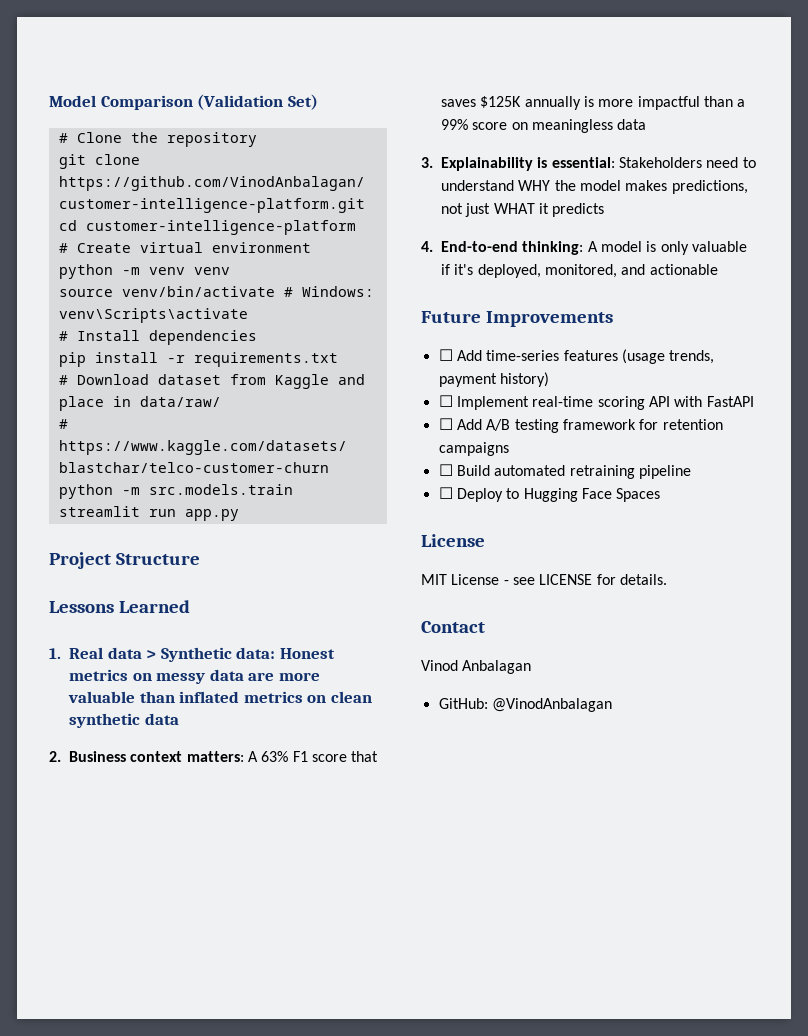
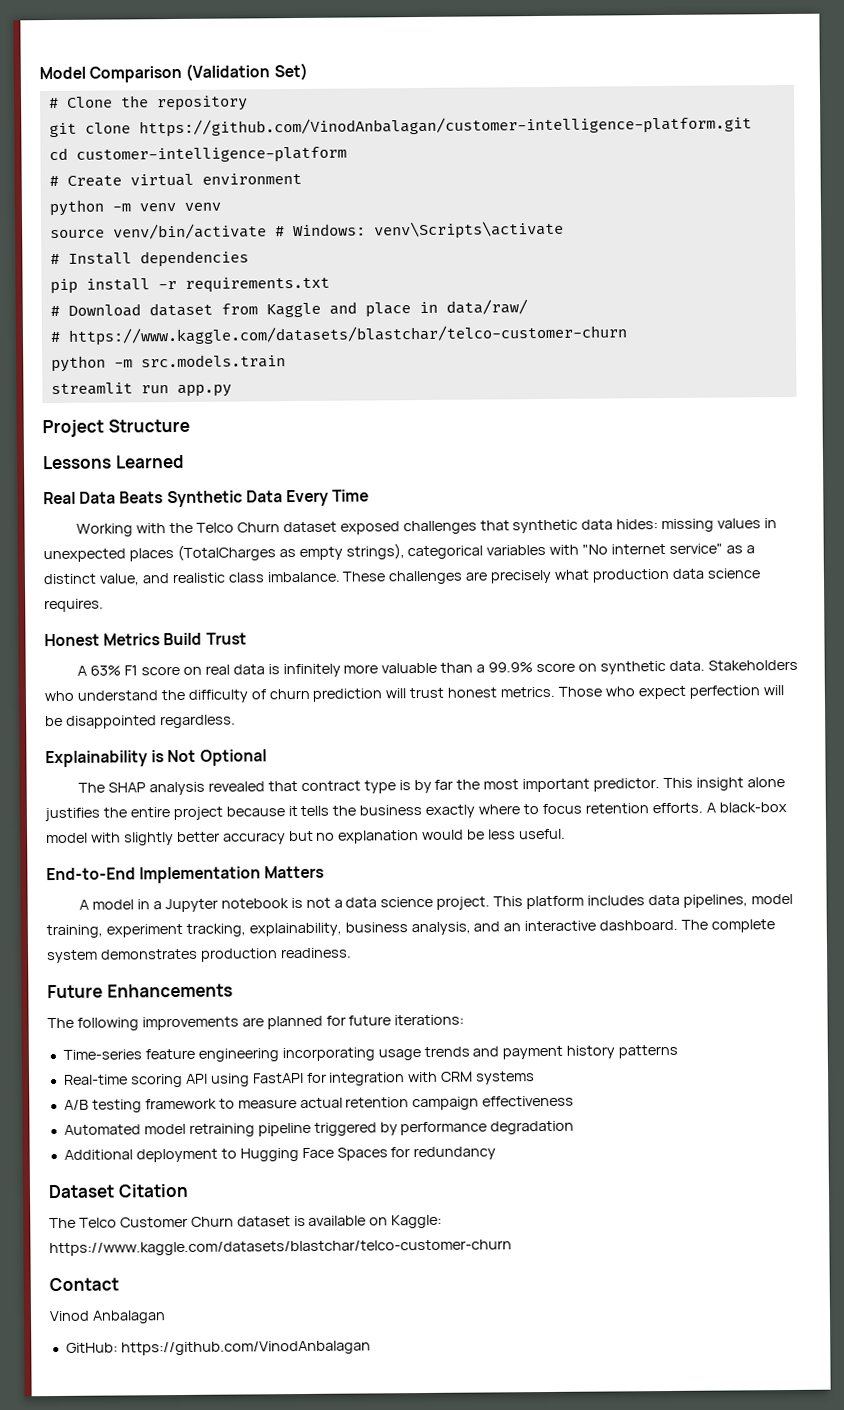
- 1. Real data > Synthetic data: Honest metrics on messy data are more valuable than inflated metrics on clean synthetic data
- 2. Business context matters: A 63% F1 score that saves $125K annually is more impactful than a 99% score on meaningless data
- 3. Explainability is essential: Stakeholders need to understand WHY the model makes predictions, not just WHAT it predicts
- 4. End-to-end thinking: A model is only valuable if it's deployed, monitored, and actionable
- Future Improvements
- ☐ Add time-series features (usage trends, payment history)
- ☐ Implement real-time scoring API with FastAPI
- ☐ Add A/B testing framework for retention campaigns
- ☐ Build automated retraining pipeline
- ☐ Deploy to Hugging Face Spaces
- License
- MIT License - see LICENSE for details.
+ Real Data Beats Synthetic Data Every Time
+ Working with the Telco Churn dataset exposed challenges that synthetic data hides: missing values in unexpected places (TotalCharges as empty strings), categorical variables with "No internet service" as a distinct value, and realistic class imbalance. These challenges are precisely what production data science requires.
+ Honest Metrics Build Trust
+ A 63% F1 score on real data is infinitely more valuable than a 99.9% score on synthetic data. Stakeholders who understand the difficulty of churn prediction will trust honest metrics. Those who expect perfection will be disappointed regardless.
+ Explainability is Not Optional
+ The SHAP analysis revealed that contract type is by far the most important predictor. This insight alone justifies the entire project because it tells the business exactly where to focus retention efforts. A black-box model with slightly better accuracy but no explanation would be less useful.
+ End-to-End Implementation Matters
+ A model in a Jupyter notebook is not a data science project. This platform includes data pipelines, model training, experiment tracking, explainability, business analysis, and an interactive dashboard. The complete system demonstrates production readiness.
+ Future Enhancements
+ The following improvements are planned for future iterations:
+ Time-series feature engineering incorporating usage trends and payment history patterns
+ Real-time scoring API using FastAPI for integration with CRM systems
+ A/B testing framework to measure actual retention campaign effectiveness
+ Automated model retraining pipeline triggered by performance degradation
+ Additional deployment to Hugging Face Spaces for redundancy
+ Dataset Citation
+ The Telco Customer Churn dataset is available on Kaggle: https://www.kaggle.com/datasets/blastchar/telco-customer-churn
- GitHub: @VinodAnbalagan
+ GitHub: https://github.com/VinodAnbalagan

